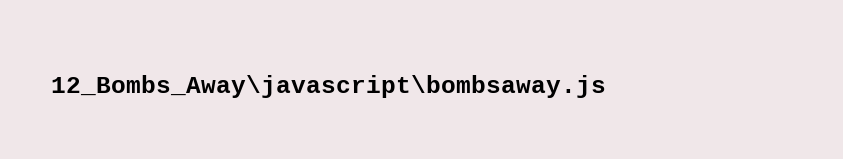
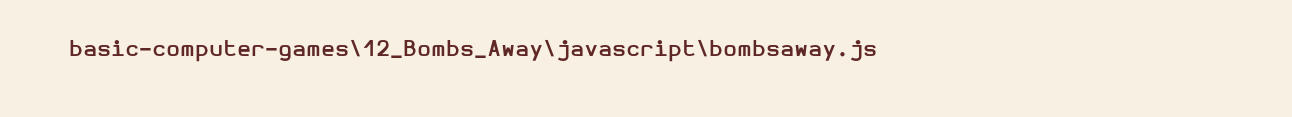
- 12_Bombs_Away\javascript\bombsaway.js
+ basic-computer-games\12_Bombs_Away\javascript\bombsaway.js

